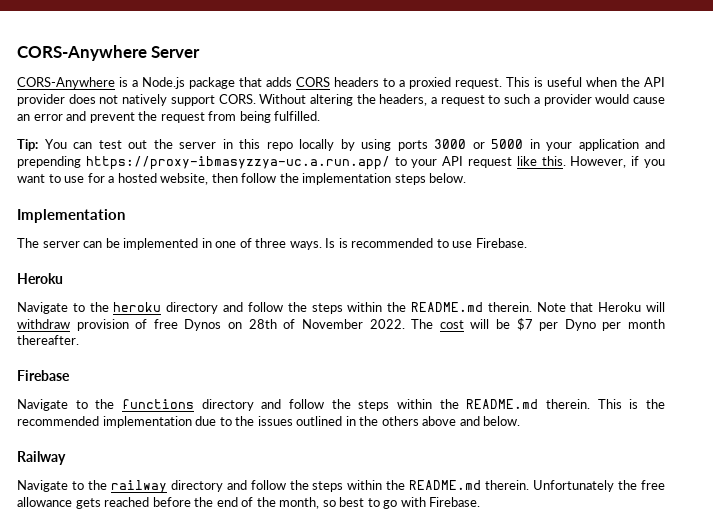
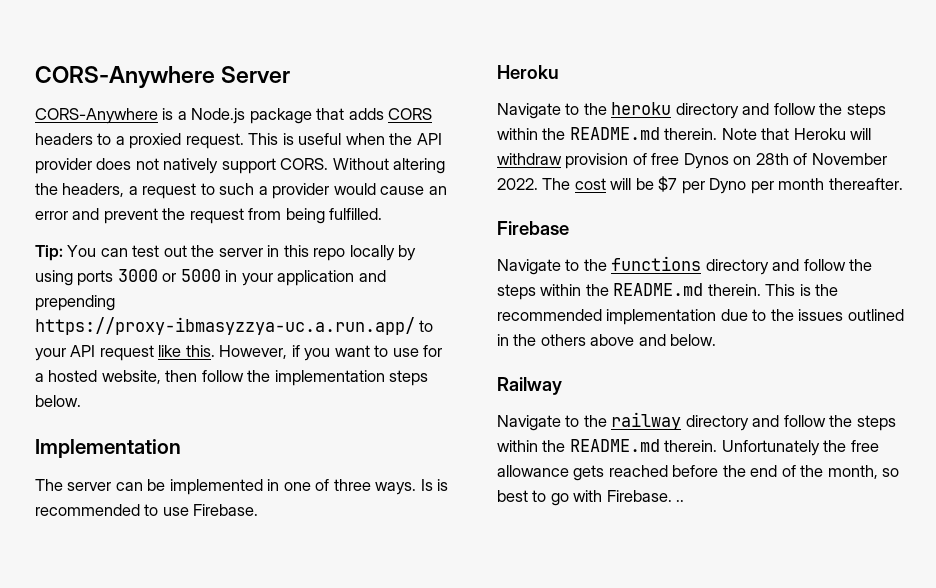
- Unfortunately the free allowance gets reached before the end of the month, so best to go with Firebase.
+ Unfortunately the free allowance gets reached before the end of the month, so best to go with Firebase. ..

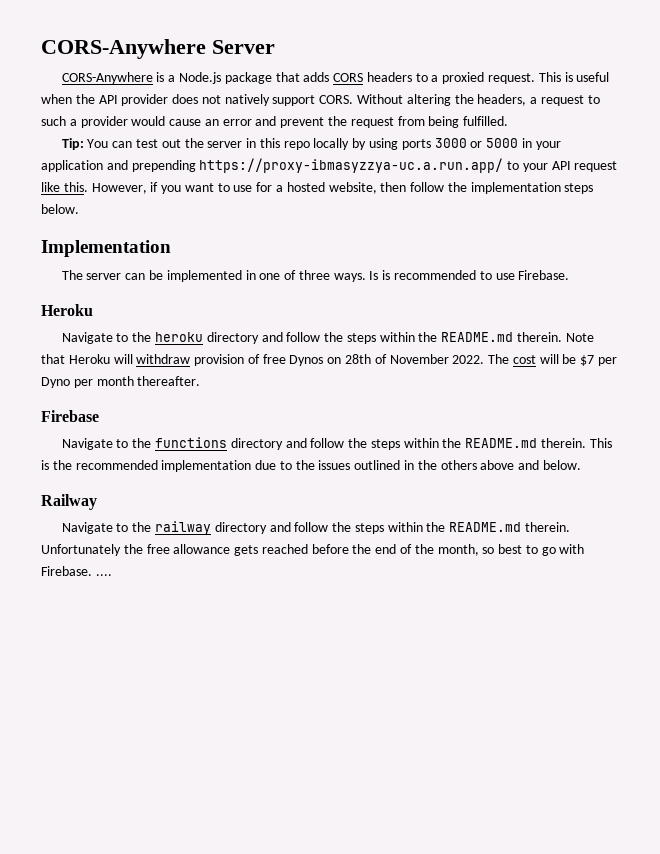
- Unfortunately the free allowance gets reached before the end of the month, so best to go with Firebase. ..
+ Unfortunately the free allowance gets reached before the end of the month, so best to go with Firebase. ....

